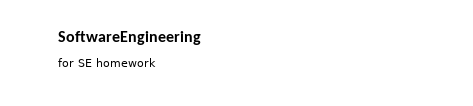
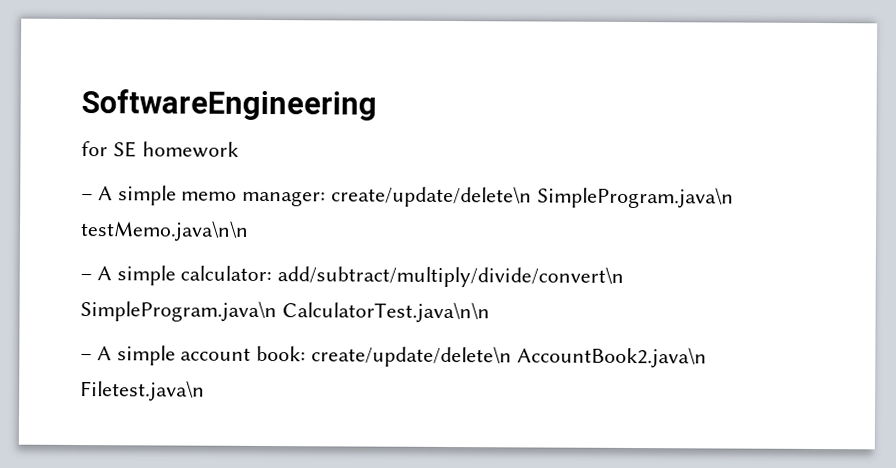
+ – A simple memo manager: create/update/delete\n SimpleProgram.java\n testMemo.java\n\n
+ – A simple calculator: add/subtract/multiply/divide/convert\n SimpleProgram.java\n CalculatorTest.java\n\n
+ – A simple account book: create/update/delete\n AccountBook2.java\n Filetest.java\n

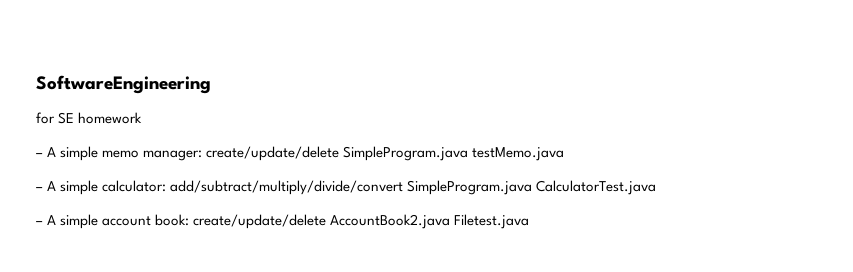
- – A simple memo manager: create/update/delete\n SimpleProgram.java\n testMemo.java\n\n
+ – A simple memo manager: create/update/delete SimpleProgram.java testMemo.java
- – A simple calculator: add/subtract/multiply/divide/convert\n SimpleProgram.java\n CalculatorTest.java\n\n
+ – A simple calculator: add/subtract/multiply/divide/convert SimpleProgram.java CalculatorTest.java
- – A simple account book: create/update/delete\n AccountBook2.java\n Filetest.java\n
+ – A simple account book: create/update/delete AccountBook2.java Filetest.java

